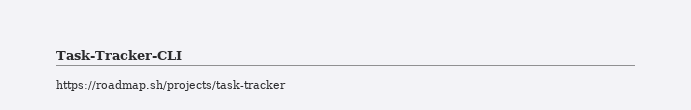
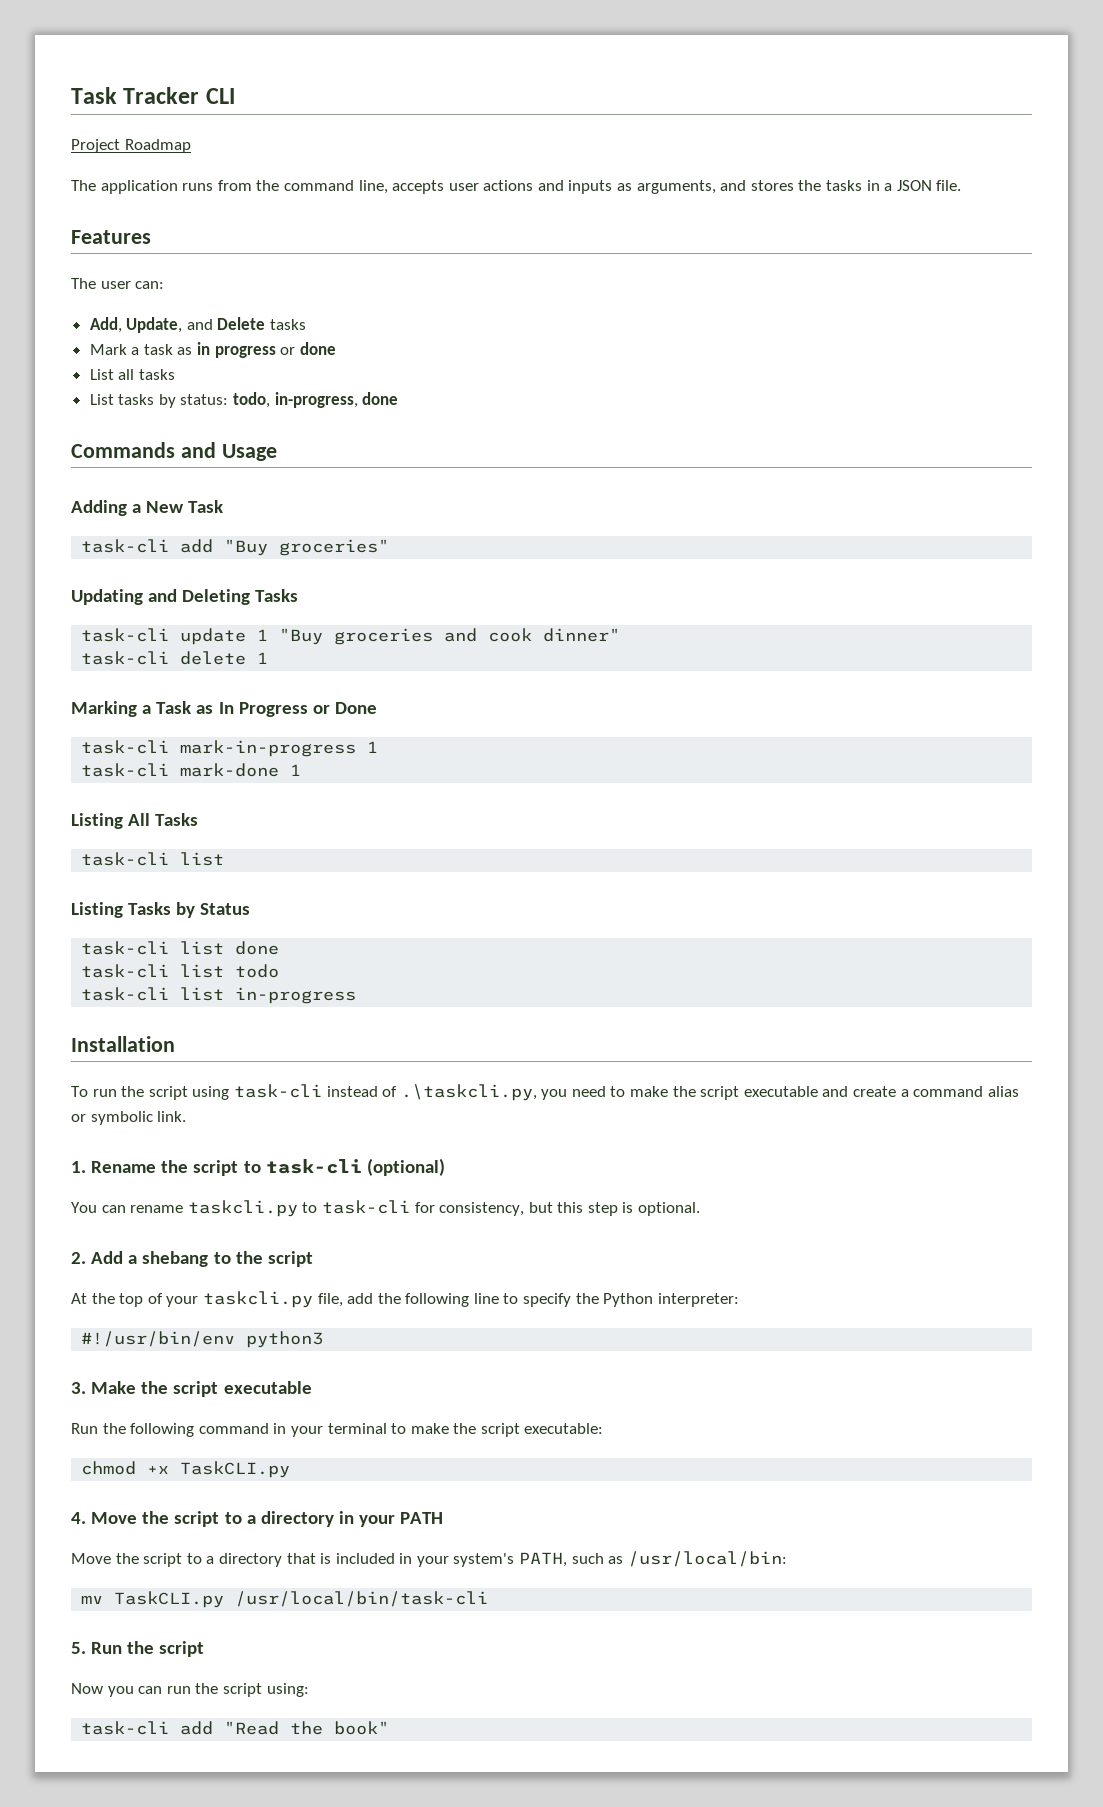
- Task-Tracker-CLI
- https://roadmap.sh/projects/task-tracker
+ Task Tracker CLI
+ Project Roadmap
+ The application runs from the command line, accepts user actions and inputs as arguments, and stores the tasks in a JSON file.
+ Features
+ The user can:
+ Add, Update, and Delete tasks
+ Mark a task as in progress or done
+ List all tasks
+ List tasks by status: todo, in-progress, done
+ Commands and Usage
+ Adding a New Task
+ task-cli add "Buy groceries"
+ Updating and Deleting Tasks
+ task-cli update 1 "Buy groceries and cook dinner"
+ task-cli delete 1
+ Marking a Task as In Progress or Done
+ task-cli mark-in-progress 1
+ task-cli mark-done 1
+ Listing All Tasks
+ task-cli list
+ Listing Tasks by Status
+ task-cli list done
+ task-cli list todo
+ task-cli list in-progress
+ Installation
+ To run the script using task-cli instead of .\taskcli.py, you need to make the script executable and create a command alias or symbolic link.
+ 1. Rename the script to task-cli (optional)
+ You can rename taskcli.py to task-cli for consistency, but this step is optional.
+ 2. Add a shebang to the script
+ At the top of your taskcli.py file, add the following line to specify the Python interpreter:
+ #!/usr/bin/env python3
+ 3. Make the script executable
+ Run the following command in your terminal to make the script executable:
+ chmod +x TaskCLI.py
+ 4. Move the script to a directory in your PATH
+ Move the script to a directory that is included in your system's PATH, such as /usr/local/bin:
+ mv TaskCLI.py /usr/local/bin/task-cli
+ 5. Run the script
+ Now you can run the script using:
+ task-cli add "Read the book"

